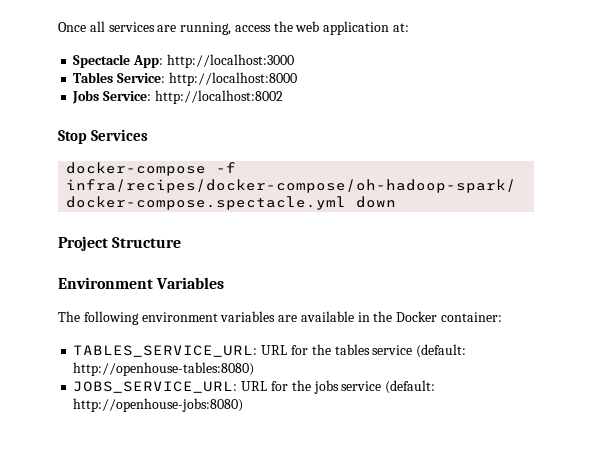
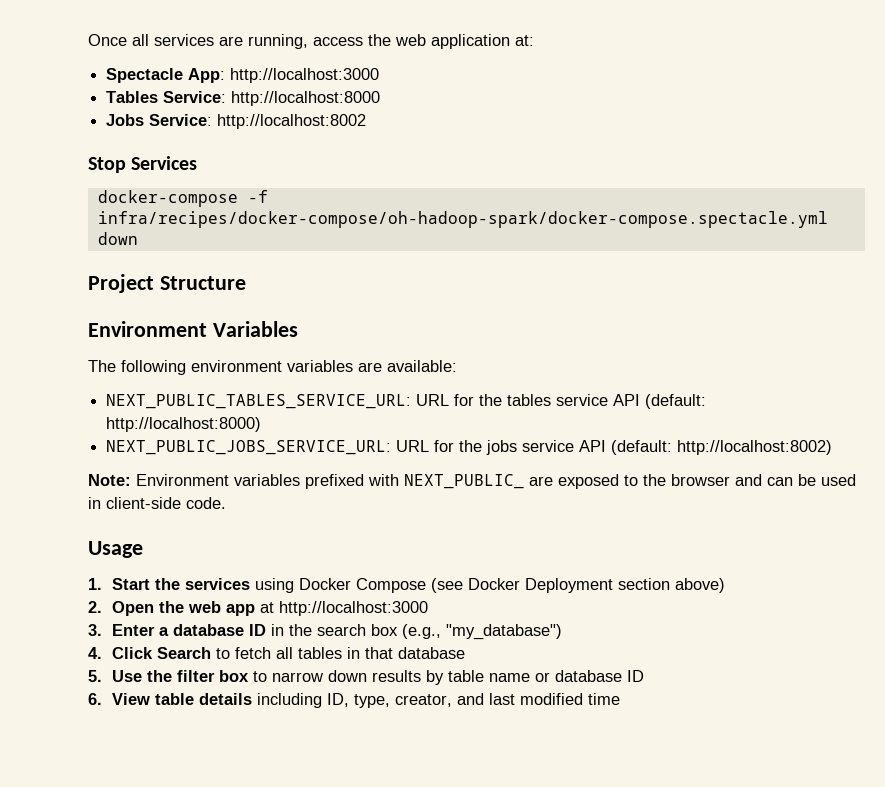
- The following environment variables are available in the Docker container:
- TABLES_SERVICE_URL: URL for the tables service (default: http://openhouse-tables:8080)
- JOBS_SERVICE_URL: URL for the jobs service (default: http://openhouse-jobs:8080)
+ The following environment variables are available:
+ NEXT_PUBLIC_TABLES_SERVICE_URL: URL for the tables service API (default: http://localhost:8000)
+ NEXT_PUBLIC_JOBS_SERVICE_URL: URL for the jobs service API (default: http://localhost:8002)
+ Note: Environment variables prefixed with NEXT_PUBLIC_ are exposed to the browser and can be used in client-side code.
+ Usage
+ 1. Start the services using Docker Compose (see Docker Deployment section above)
+ 2. Open the web app at http://localhost:3000
+ 3. Enter a database ID in the search box (e.g., "my_database")
+ 4. Click Search to fetch all tables in that database
+ 5. Use the filter box to narrow down results by table name or database ID
+ 6. View table details including ID, type, creator, and last modified time

